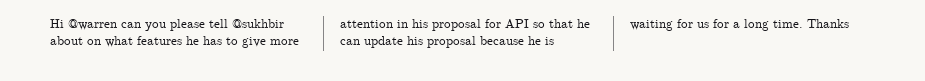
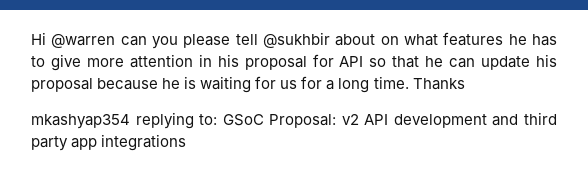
+ mkashyap354 replying to: GSoC Proposal: v2 API development and third party app integrations

